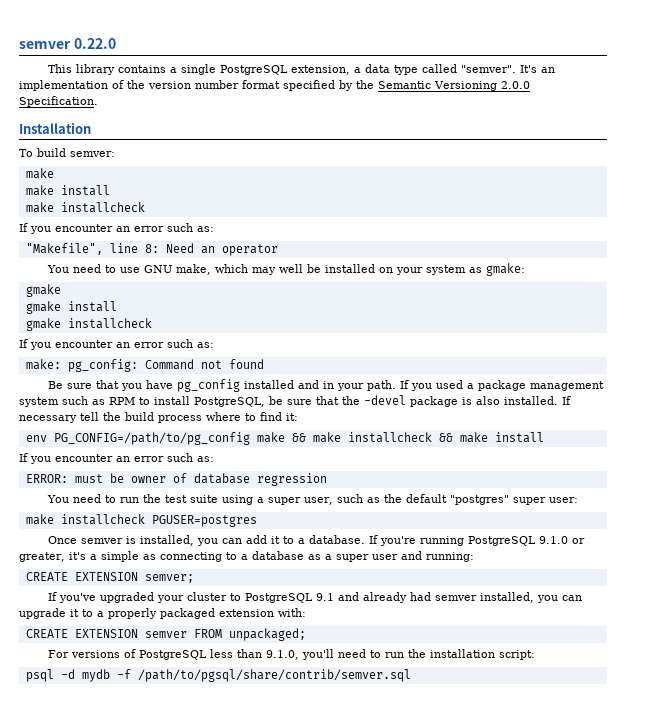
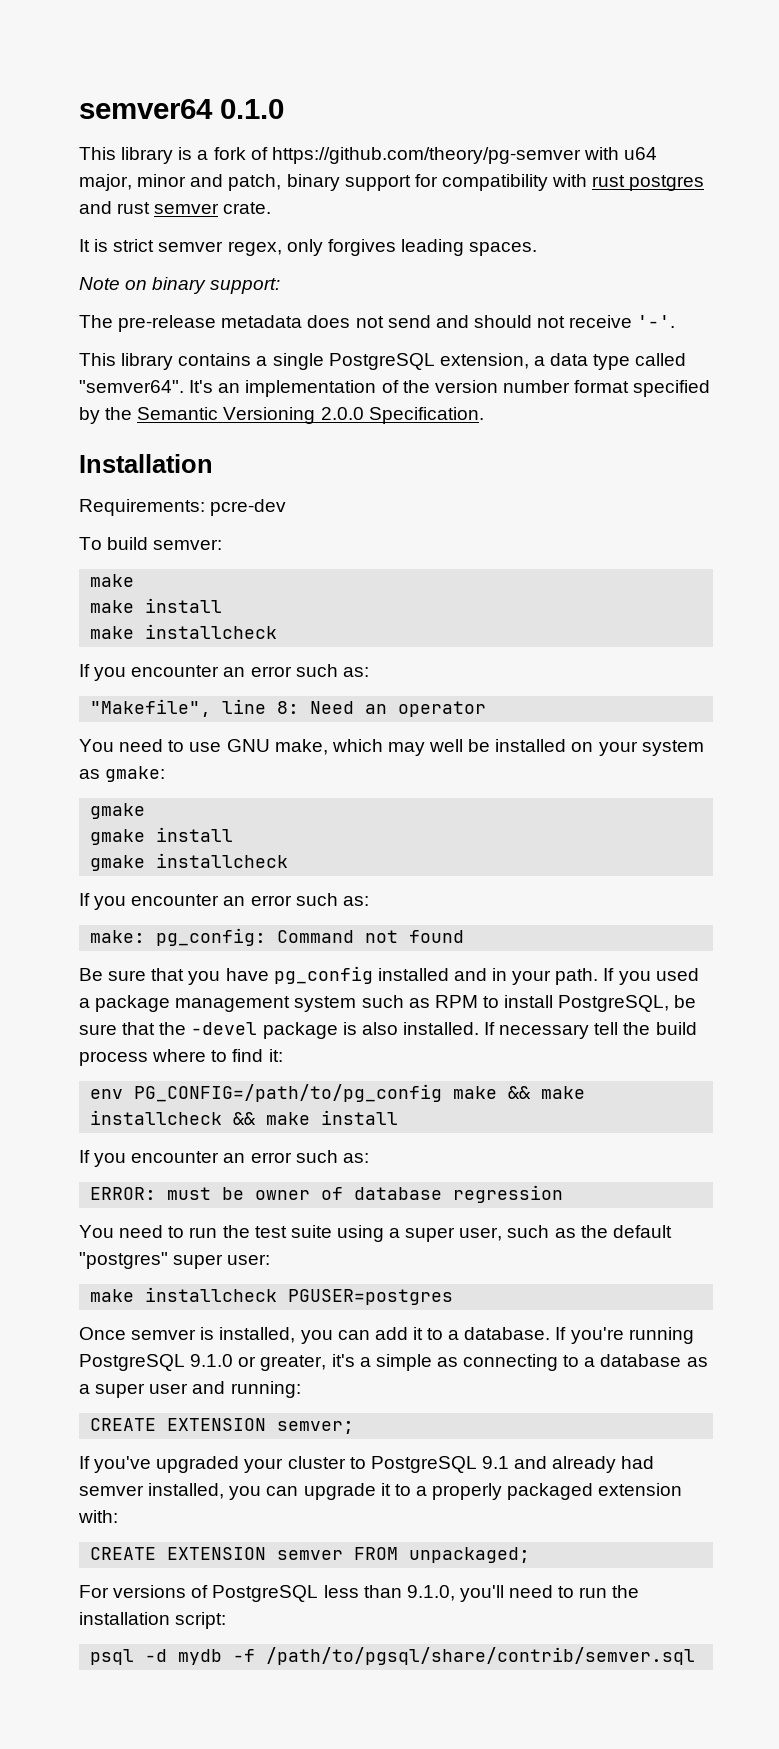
- semver 0.22.0
+ semver64 0.1.0
+ This library is a fork of https://github.com/theory/pg-semver with u64 major, minor and patch, binary support for compatibility with rust postgres and rust semver crate.
+ It is strict semver regex, only forgives leading spaces.
+ Note on binary support:
+ The pre-release metadata does not send and should not receive '-'.
- This library contains a single PostgreSQL extension, a data type called "semver".
+ This library contains a single PostgreSQL extension, a data type called "semver64".
+ Requirements: pcre-dev

